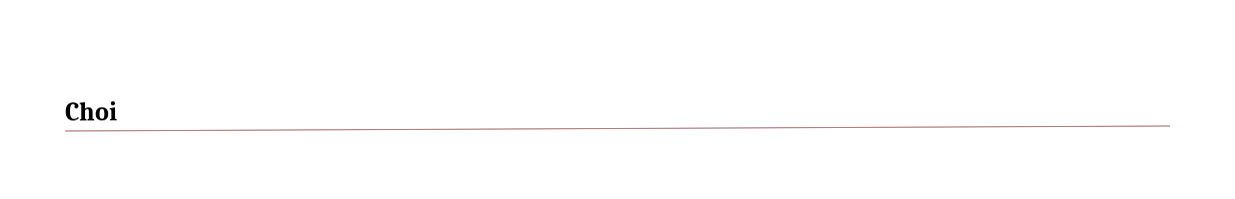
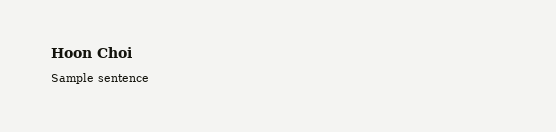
- Choi
+ Hoon Choi
+ Sample sentence

